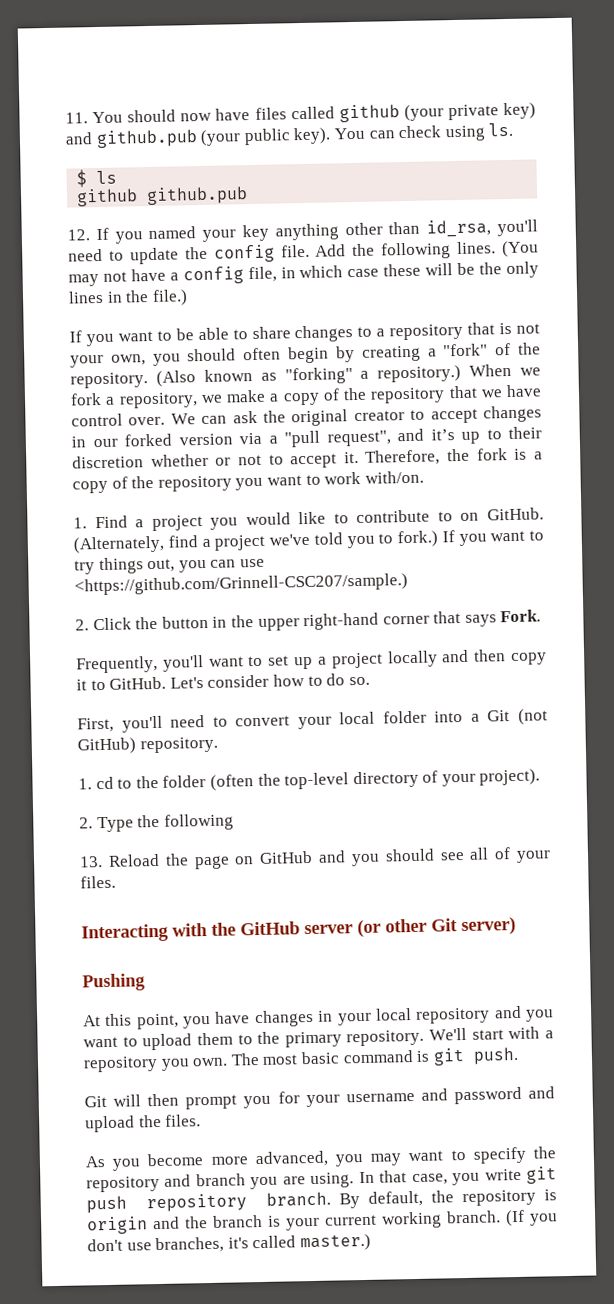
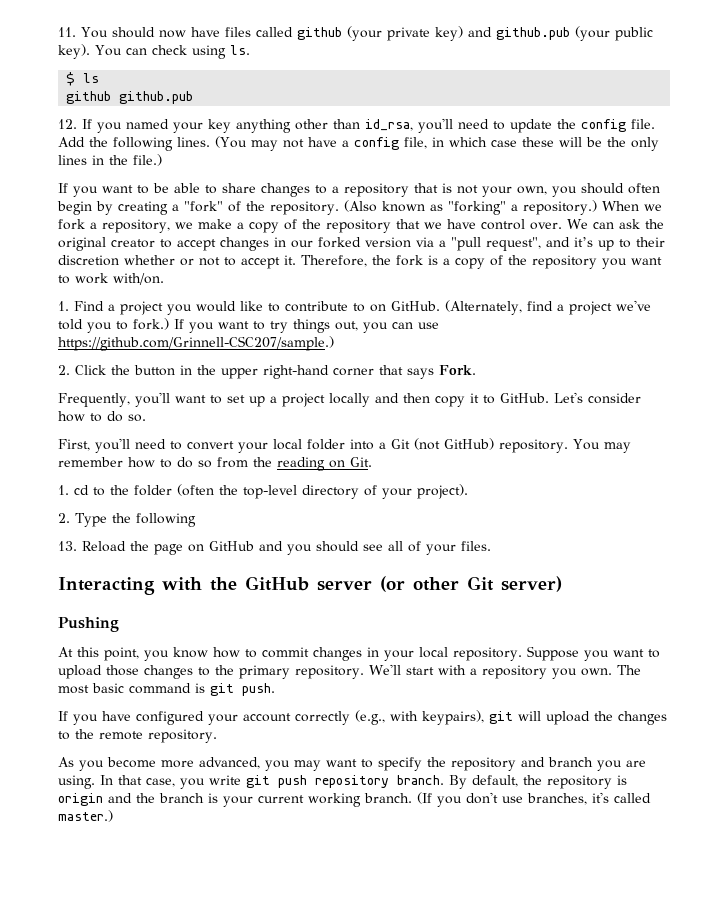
- If you want to try things out, you can use <https://github.com/Grinnell-CSC207/sample.)
+ If you want to try things out, you can use https://github.com/Grinnell-CSC207/sample.)
+ You may remember how to do so from the reading on Git.
- At this point, you have changes in your local repository and you want to upload them to the primary repository.
+ At this point, you know how to commit changes in your local repository. Suppose you want to upload those changes to the primary repository.
- Git will then prompt you for your username and password and upload the files.
+ If you have configured your account correctly (e.g., with keypairs), git will upload the changes to the remote repository.

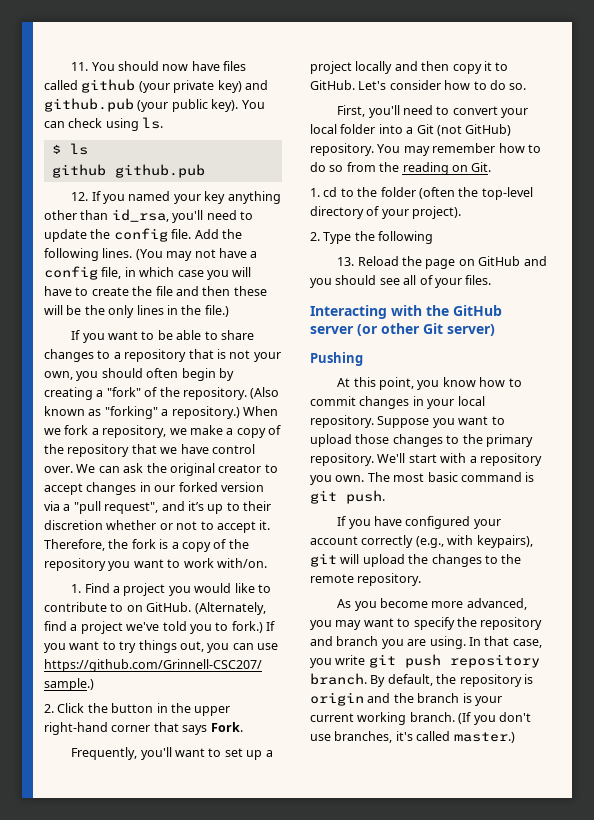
- (You may not have a config file, in which case these will be the only lines in the file.)
+ (You may not have a config file, in which case you will have to create the file and then these will be the only lines in the file.)

